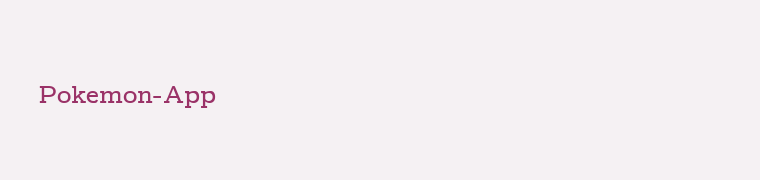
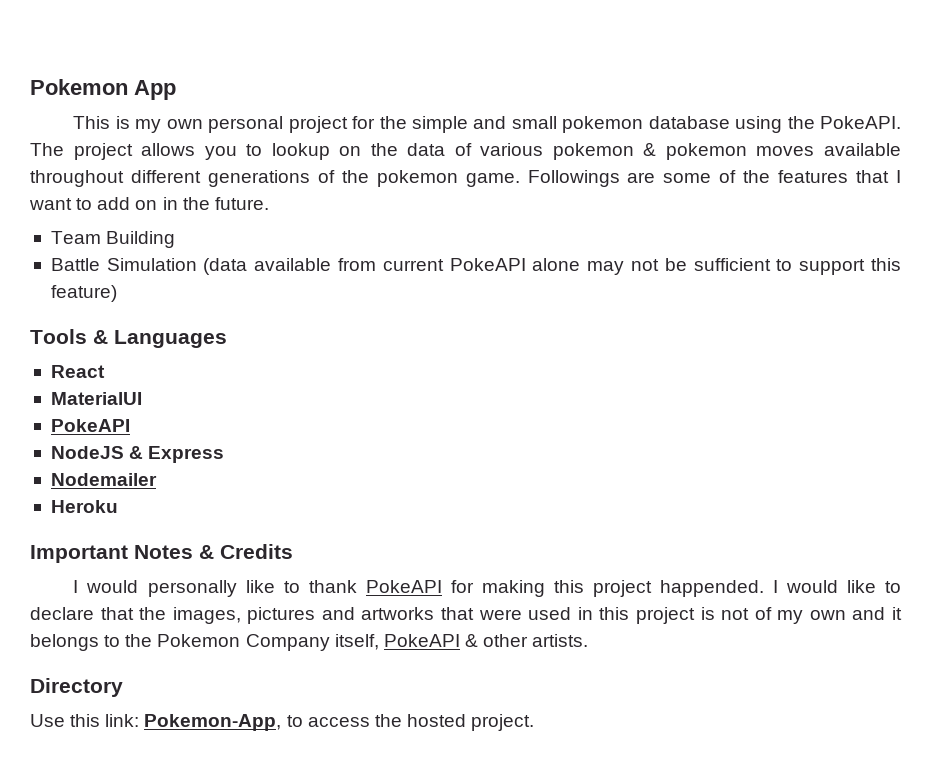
- Pokemon-App
+ Pokemon App
+ This is my own personal project for the simple and small pokemon database using the PokeAPI. The project allows you to lookup on the data of various pokemon & pokemon moves available throughout different generations of the pokemon game. Followings are some of the features that I want to add on in the future.
+ Team Building
+ Battle Simulation (data available from current PokeAPI alone may not be sufficient to support this feature)
+ Tools & Languages
+ React
+ MaterialUI
+ PokeAPI
+ NodeJS & Express
+ Nodemailer
+ Heroku
+ Important Notes & Credits
+ I would personally like to thank PokeAPI for making this project happended. I would like to declare that the images, pictures and artworks that were used in this project is not of my own and it belongs to the Pokemon Company itself, PokeAPI & other artists.
+ Directory
+ Use this link: Pokemon-App, to access the hosted project.

